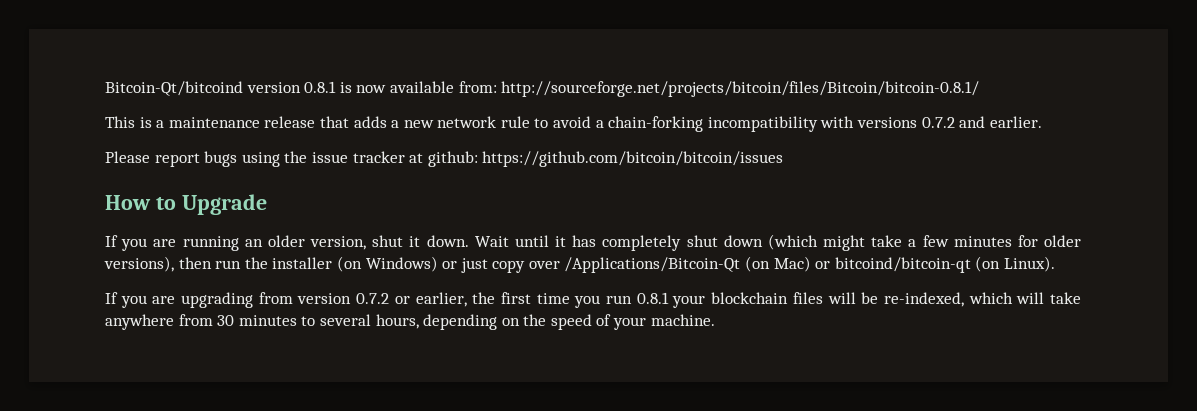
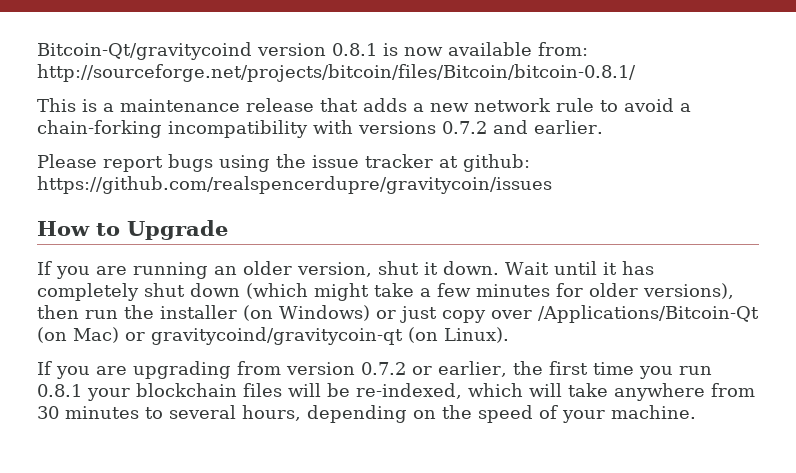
- Bitcoin-Qt/bitcoind version 0.8.1 is now available from: http://sourceforge.net/projects/bitcoin/files/Bitcoin/bitcoin-0.8.1/
+ Bitcoin-Qt/gravitycoind version 0.8.1 is now available from: http://sourceforge.net/projects/bitcoin/files/Bitcoin/bitcoin-0.8.1/
- Please report bugs using the issue tracker at github: https://github.com/bitcoin/bitcoin/issues
+ Please report bugs using the issue tracker at github: https://github.com/realspencerdupre/gravitycoin/issues
- Wait until it has completely shut down (which might take a few minutes for older versions), then run the installer (on Windows) or just copy over /Applications/Bitcoin-Qt (on Mac) or bitcoind/bitcoin-qt (on Linux).
+ Wait until it has completely shut down (which might take a few minutes for older versions), then run the installer (on Windows) or just copy over /Applications/Bitcoin-Qt (on Mac) or gravitycoind/gravitycoin-qt (on Linux).

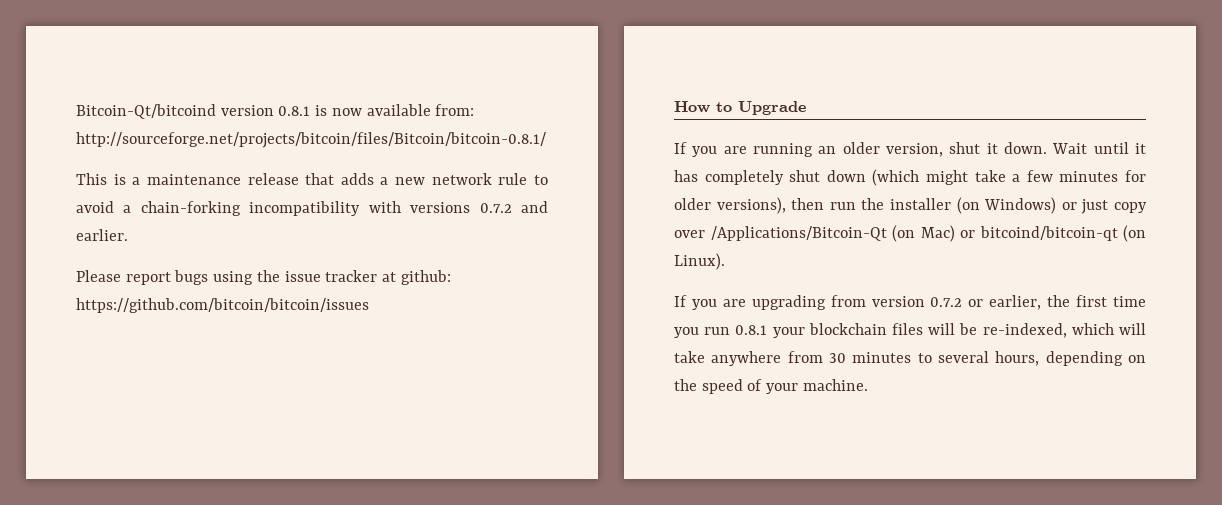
- Bitcoin-Qt/gravitycoind version 0.8.1 is now available from: http://sourceforge.net/projects/bitcoin/files/Bitcoin/bitcoin-0.8.1/
+ Bitcoin-Qt/bitcoind version 0.8.1 is now available from: http://sourceforge.net/projects/bitcoin/files/Bitcoin/bitcoin-0.8.1/
- Please report bugs using the issue tracker at github: https://github.com/realspencerdupre/gravitycoin/issues
+ Please report bugs using the issue tracker at github: https://github.com/bitcoin/bitcoin/issues
- Wait until it has completely shut down (which might take a few minutes for older versions), then run the installer (on Windows) or just copy over /Applications/Bitcoin-Qt (on Mac) or gravitycoind/gravitycoin-qt (on Linux).
+ Wait until it has completely shut down (which might take a few minutes for older versions), then run the installer (on Windows) or just copy over /Applications/Bitcoin-Qt (on Mac) or bitcoind/bitcoin-qt (on Linux).

